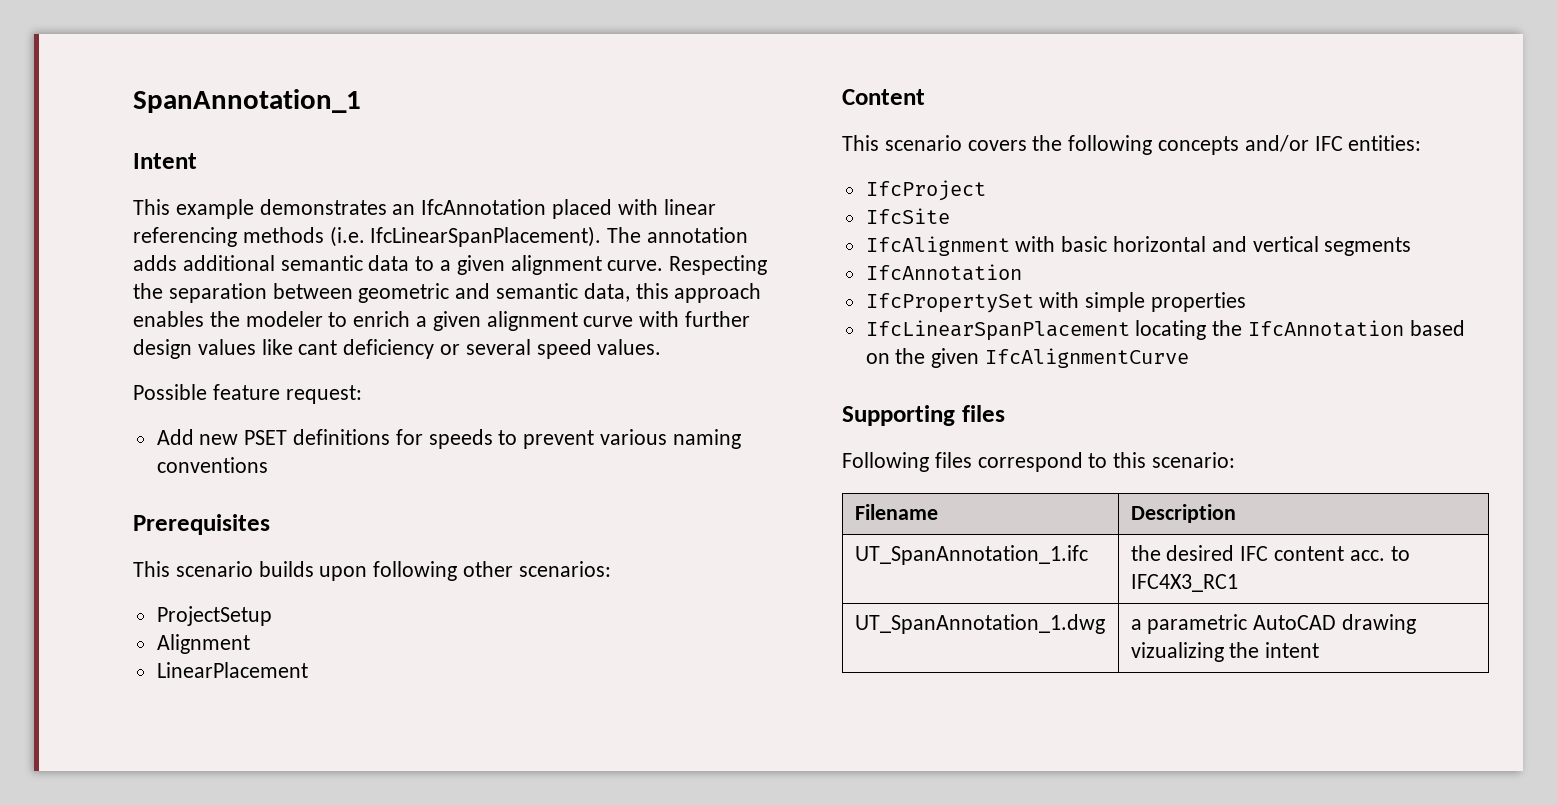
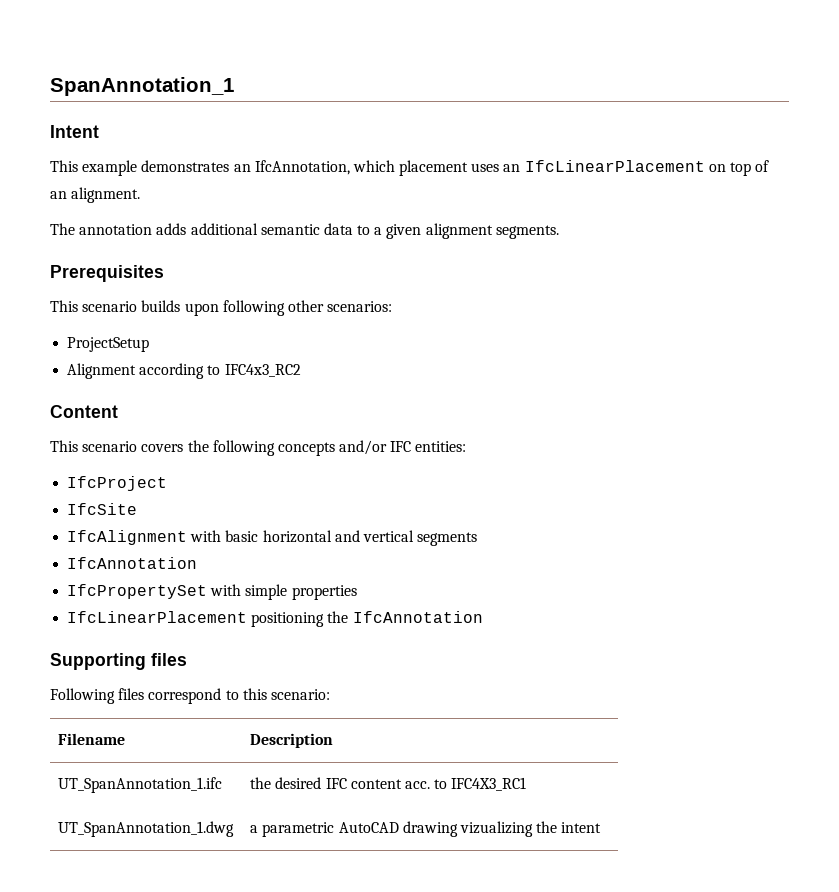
- This example demonstrates an IfcAnnotation placed with linear referencing methods (i.e. IfcLinearSpanPlacement). The annotation adds additional semantic data to a given alignment curve. Respecting the separation between geometric and semantic data, this approach enables the modeler to enrich a given alignment curve with further design values like cant deficiency or several speed values.
- Possible feature request:
- Add new PSET definitions for speeds to prevent various naming conventions
+ This example demonstrates an IfcAnnotation, which placement uses an IfcLinearPlacement on top of an alignment.
+ The annotation adds additional semantic data to a given alignment segments.
- Alignment
- LinearPlacement
+ Alignment according to IFC4x3_RC2
- IfcLinearSpanPlacement locating the IfcAnnotation based on the given IfcAlignmentCurve
+ IfcLinearPlacement positioning the IfcAnnotation

